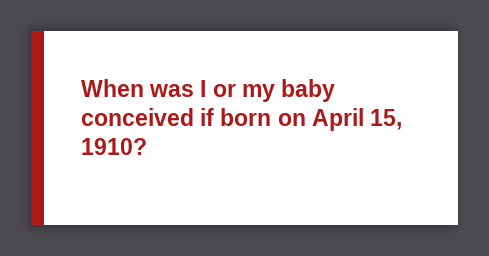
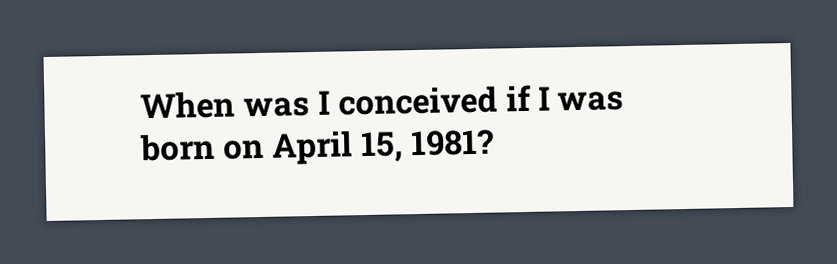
- When was I or my baby conceived if born on April 15, 1910?
+ When was I conceived if I was born on April 15, 1981?

